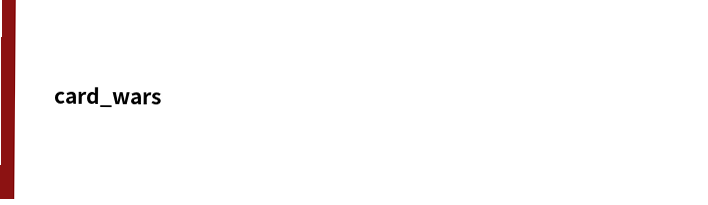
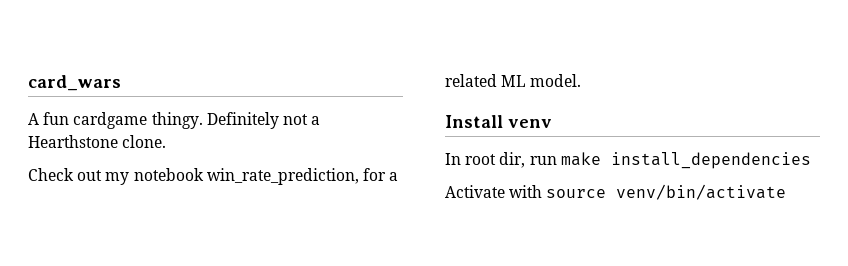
+ A fun cardgame thingy. Definitely not a Hearthstone clone.
+ Check out my notebook win_rate_prediction, for a related ML model.
+ Install venv
+ In root dir, run make install_dependencies
+ Activate with source venv/bin/activate

